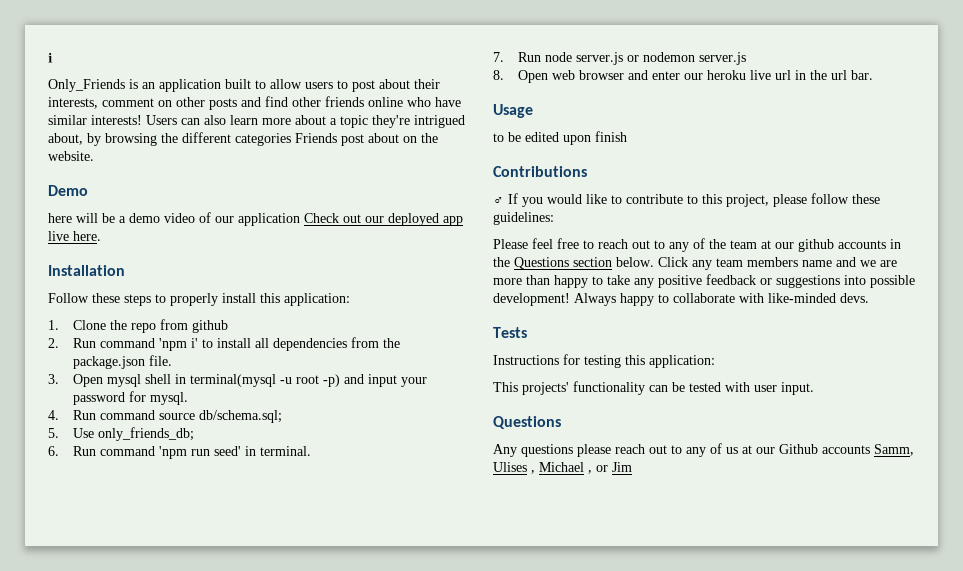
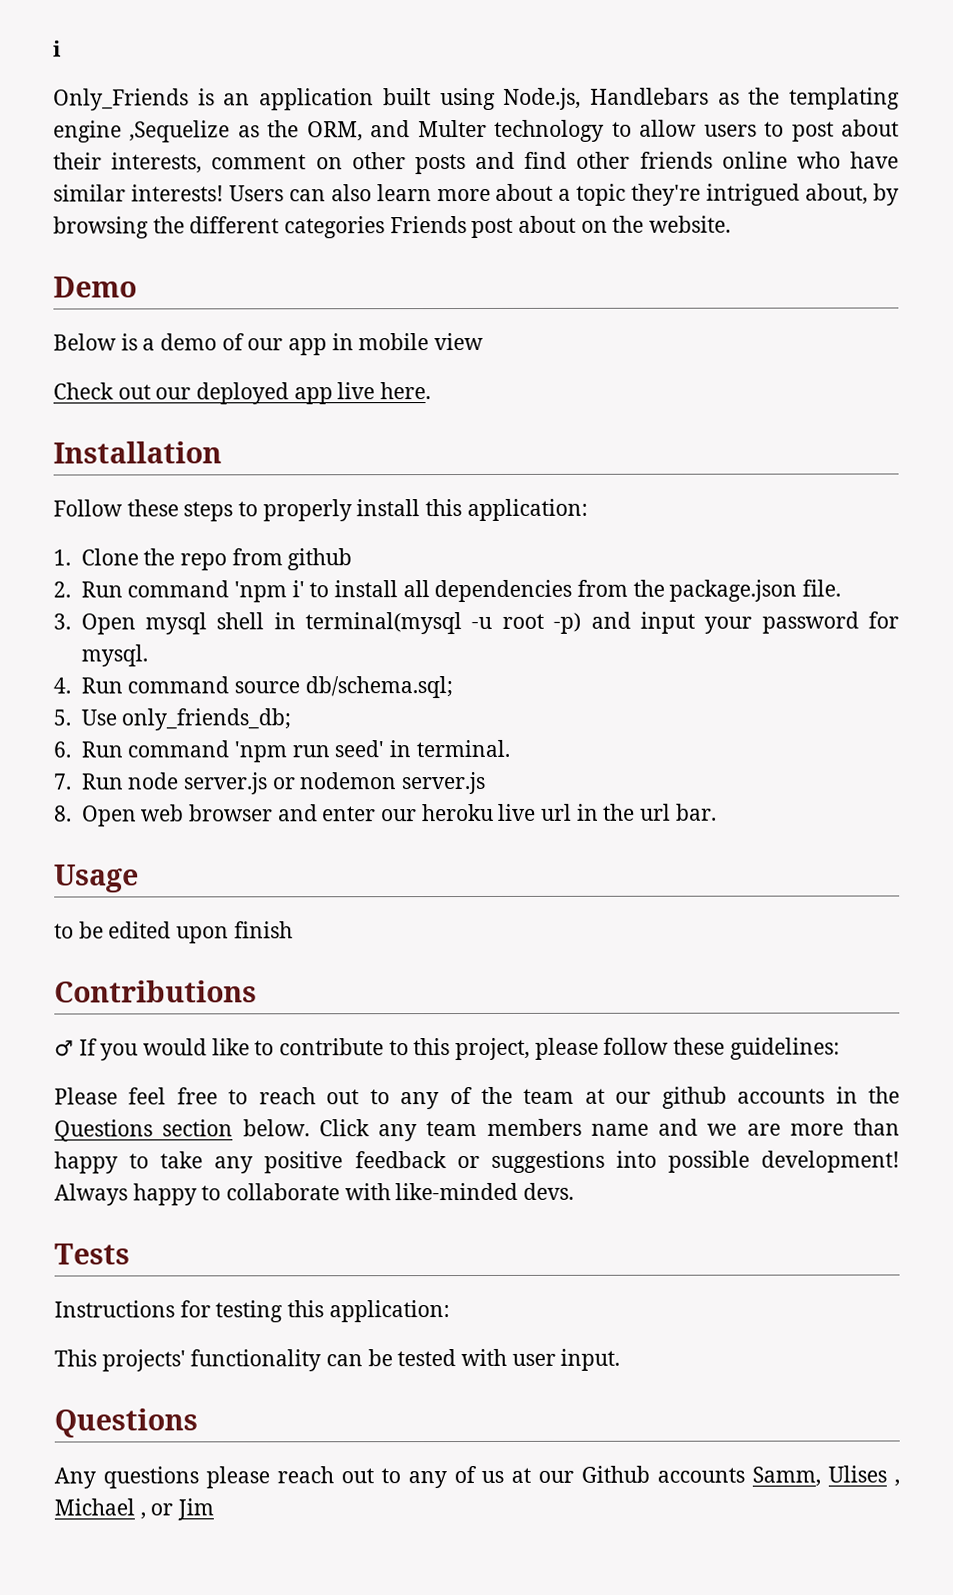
- Only_Friends is an application built to allow users to post about their interests, comment on other posts and find other friends online who have similar interests!
+ Only_Friends is an application built using Node.js, Handlebars as the templating engine ,Sequelize as the ORM, and Multer technology to allow users to post about their interests, comment on other posts and find other friends online who have similar interests!
- here will be a demo video of our application Check out our deployed app live here.
+ Below is a demo of our app in mobile view
+ Check out our deployed app live here.

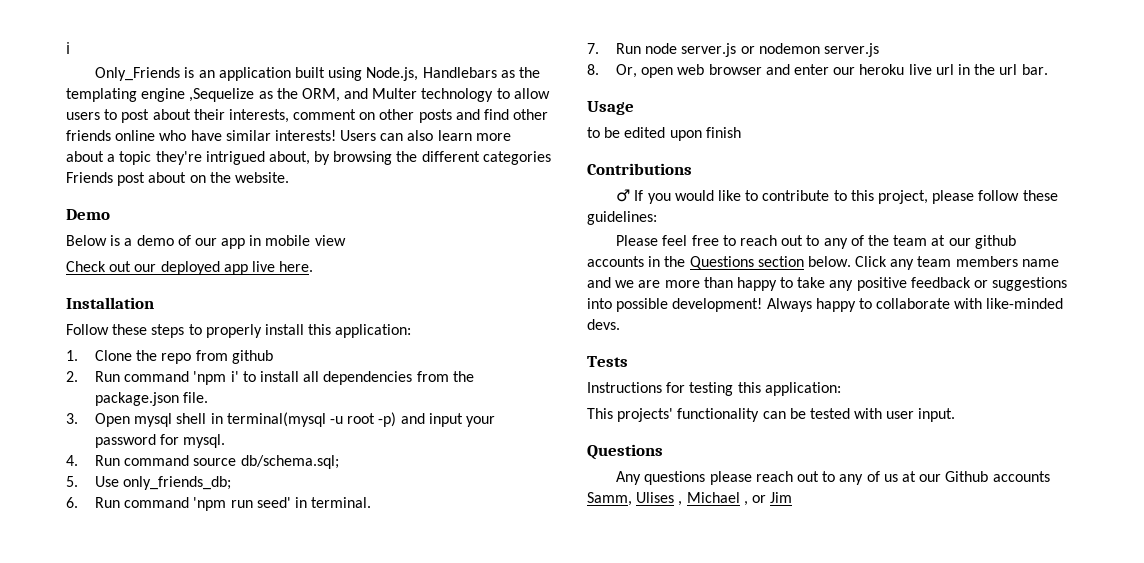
- 8. Open web browser and enter our heroku live url in the url bar.
+ 8. Or, open web browser and enter our heroku live url in the url bar.

